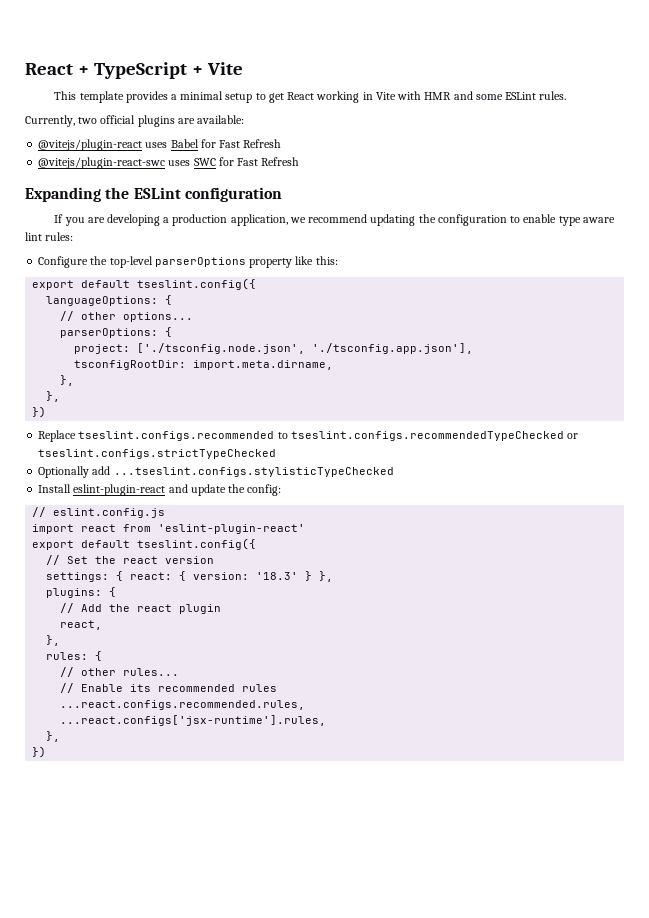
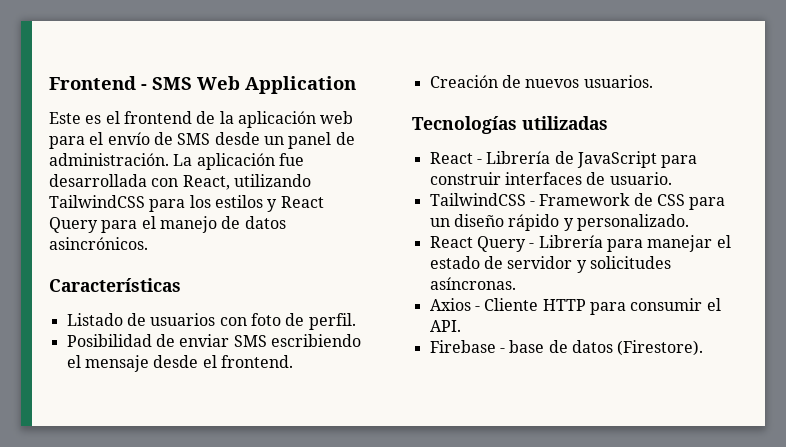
- React + TypeScript + Vite
- This template provides a minimal setup to get React working in Vite with HMR and some ESLint rules.
- Currently, two official plugins are available:
- @vitejs/plugin-react uses Babel for Fast Refresh
- @vitejs/plugin-react-swc uses SWC for Fast Refresh
- Expanding the ESLint configuration
- If you are developing a production application, we recommend updating the configuration to enable type aware lint rules:
- Configure the top-level parserOptions property like this:
- export default tseslint.config({
- languageOptions: {
- // other options...
- parserOptions: {
- project: ['./tsconfig.node.json', './tsconfig.app.json'],
- tsconfigRootDir: import.meta.dirname,
- },
- },
- })
- Replace tseslint.configs.recommended to tseslint.configs.recommendedTypeChecked or tseslint.configs.strictTypeChecked
- Optionally add ...tseslint.configs.stylisticTypeChecked
- Install eslint-plugin-react and update the config:
- // eslint.config.js
- import react from 'eslint-plugin-react'
- export default tseslint.config({
- // Set the react version
- settings: { react: { version: '18.3' } },
- plugins: {
- // Add the react plugin
- react,
- },
- rules: {
- // other rules...
- // Enable its recommended rules
- ...react.configs.recommended.rules,
- ...react.configs['jsx-runtime'].rules,
- },
- })
+ Frontend - SMS Web Application
+ Este es el frontend de la aplicación web para el envío de SMS desde un panel de administración. La aplicación fue desarrollada con React, utilizando TailwindCSS para los estilos y React Query para el manejo de datos asincrónicos.
+ Características
+ Listado de usuarios con foto de perfil.
+ Posibilidad de enviar SMS escribiendo el mensaje desde el frontend.
+ Creación de nuevos usuarios.
+ Tecnologías utilizadas
+ React - Librería de JavaScript para construir interfaces de usuario.
+ TailwindCSS - Framework de CSS para un diseño rápido y personalizado.
+ React Query - Librería para manejar el estado de servidor y solicitudes asíncronas.
+ Axios - Cliente HTTP para consumir el API.
+ Firebase - base de datos (Firestore).

